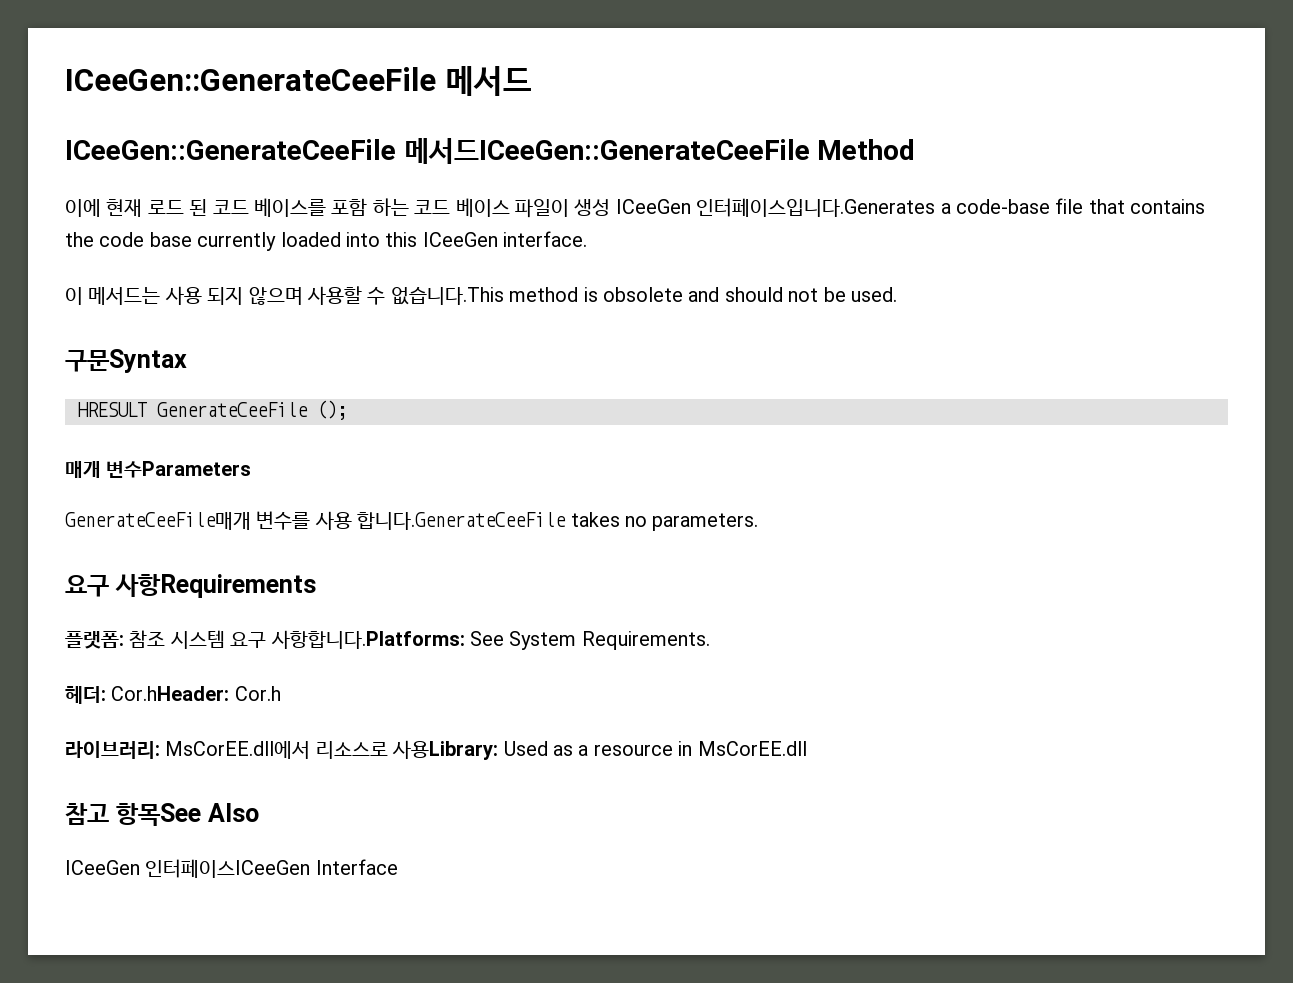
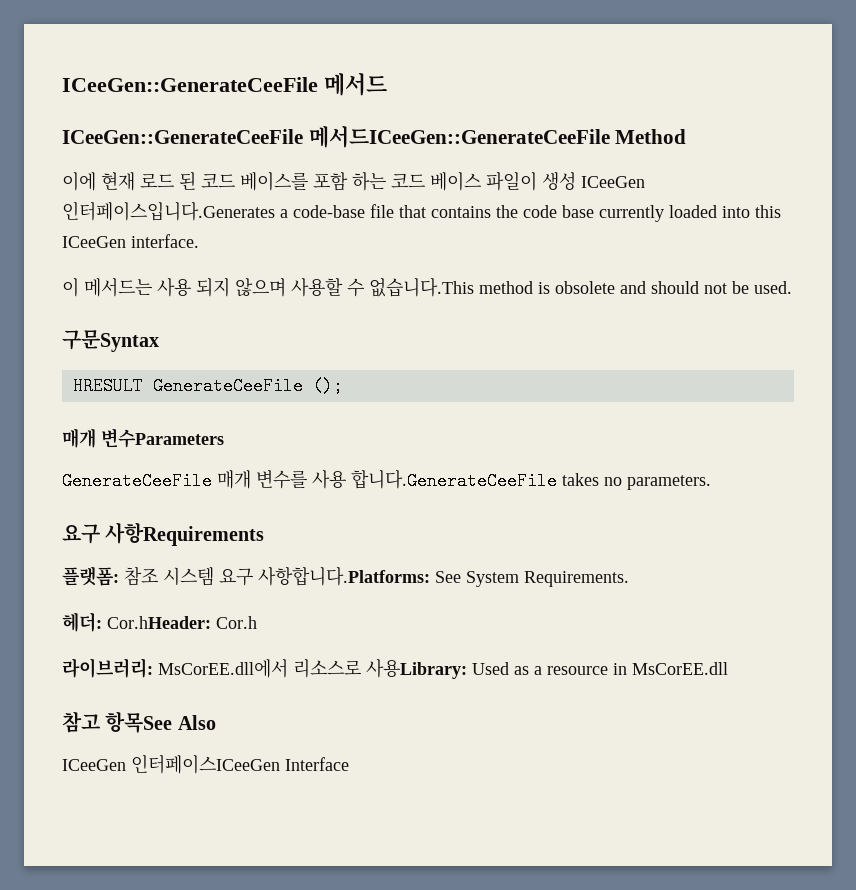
- GenerateCeeFile매개 변수를 사용 합니다.GenerateCeeFile takes no parameters.
+ GenerateCeeFile 매개 변수를 사용 합니다.GenerateCeeFile takes no parameters.

